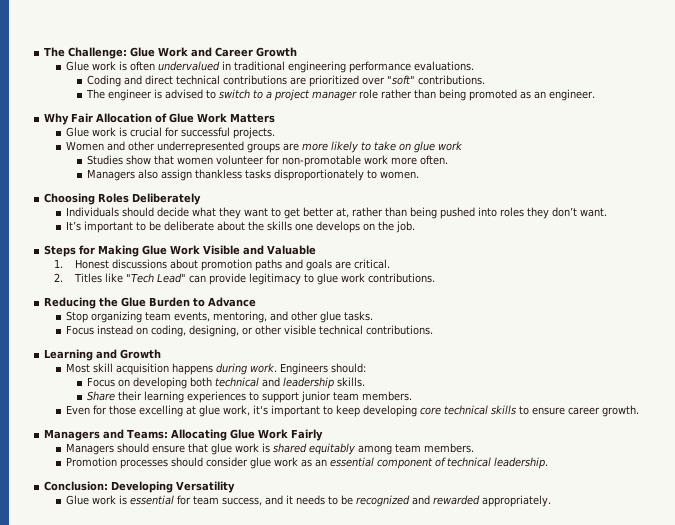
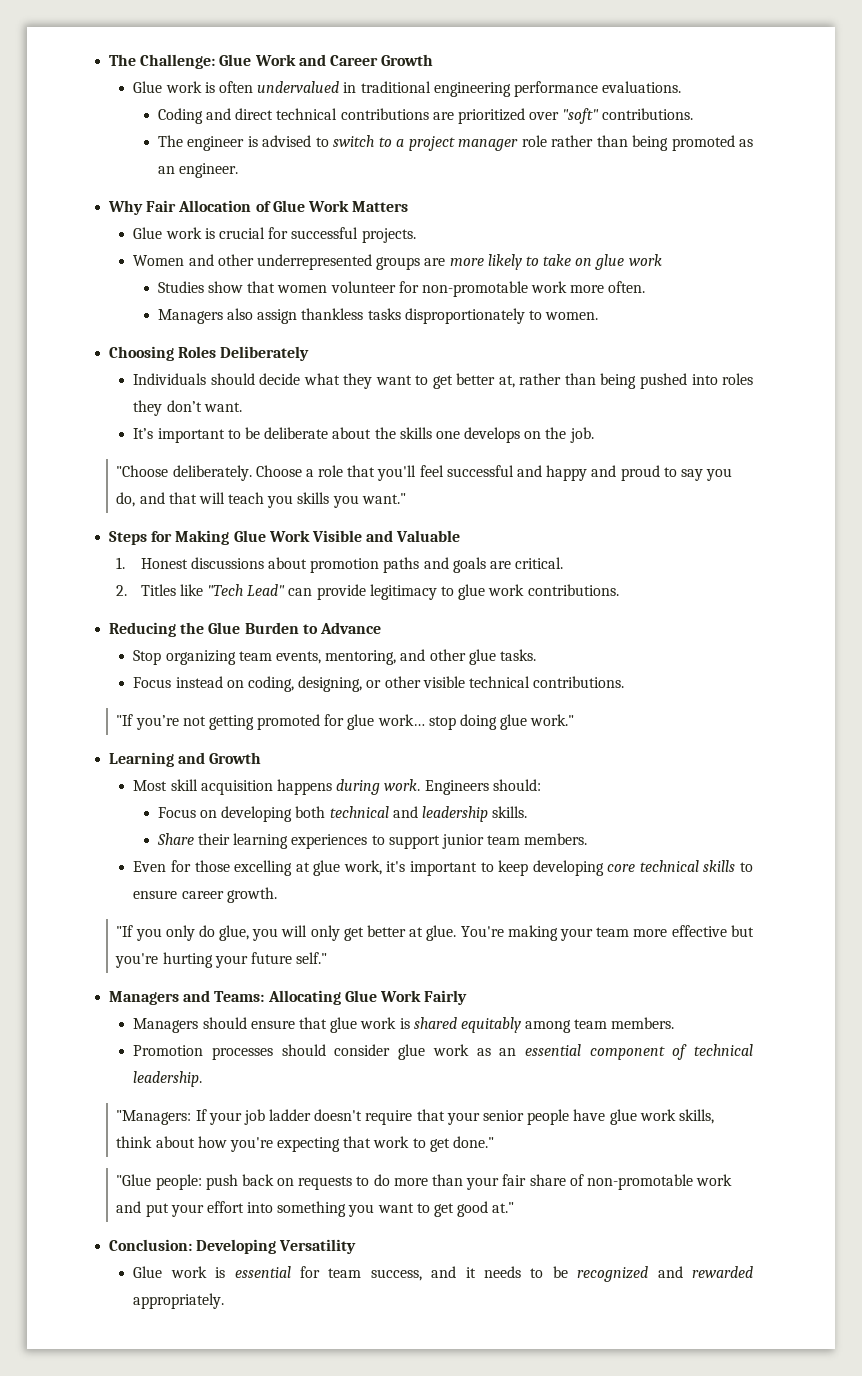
+ "Choose deliberately. Choose a role that you'll feel successful and happy and proud to say you do, and that will teach you skills you want."
+ "If you’re not getting promoted for glue work… stop doing glue work."
+ "If you only do glue, you will only get better at glue. You're making your team more effective but you're hurting your future self."
+ "Managers: If your job ladder doesn't require that your senior people have glue work skills, think about how you're expecting that work to get done."
+ "Glue people: push back on requests to do more than your fair share of non-promotable work and put your effort into something you want to get good at."

